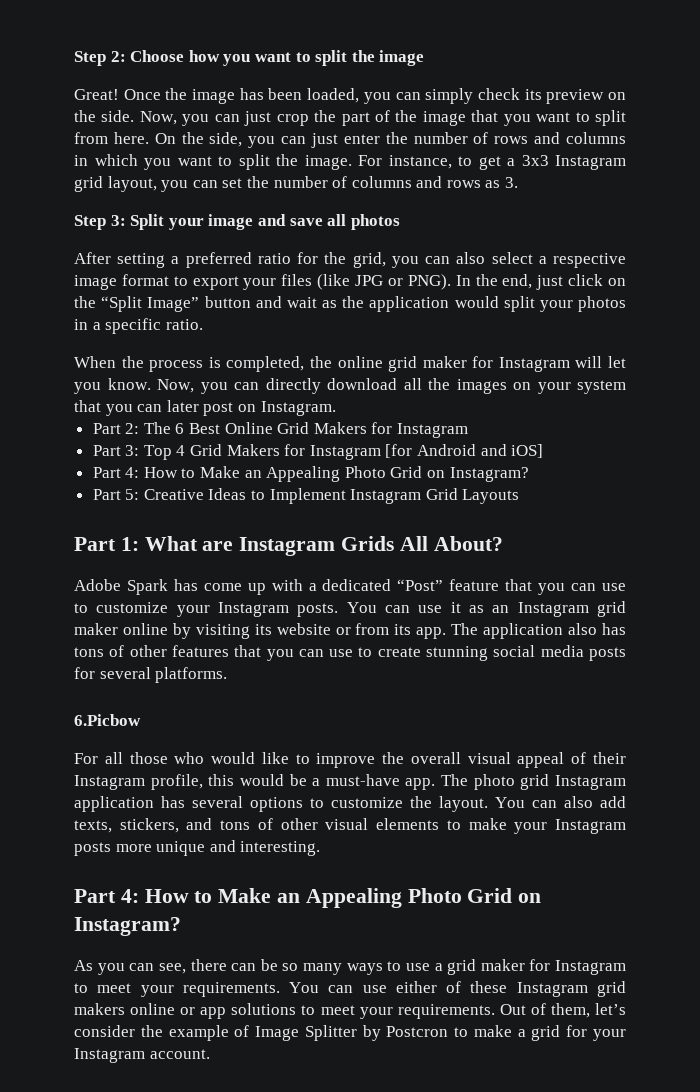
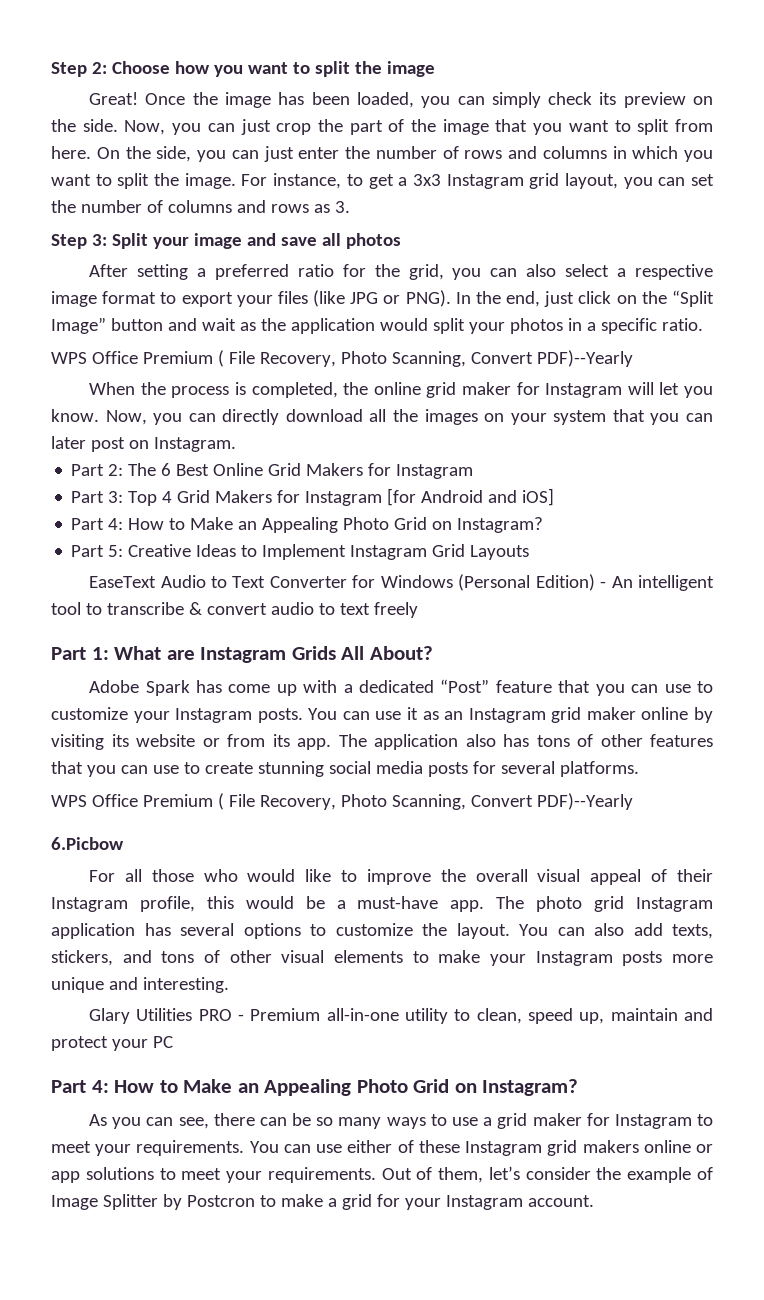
  In the end, just click on the “Split Image” button and wait as the application would split your photos in a specific ratio.
+ WPS Office Premium ( File Recovery, Photo Scanning, Convert PDF)--Yearly
+ EaseText Audio to Text Converter for Windows (Personal Edition) - An intelligent tool to transcribe & convert audio to text freely
  The application also has tons of other features that you can use to create stunning social media posts for several platforms.
+ WPS Office Premium ( File Recovery, Photo Scanning, Convert PDF)--Yearly
+ Glary Utilities PRO - Premium all-in-one utility to clean, speed up, maintain and protect your PC

